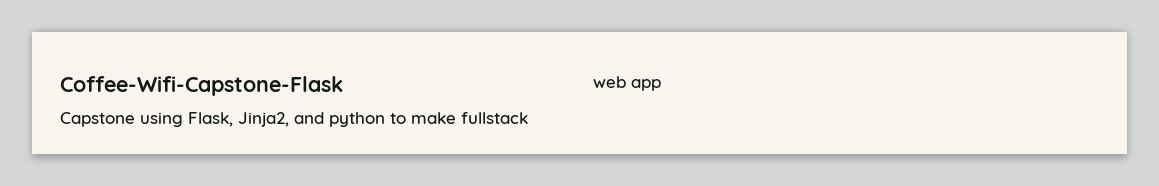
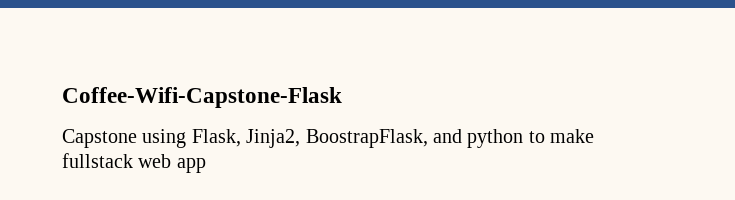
- Capstone using Flask, Jinja2, and python to make fullstack web app
+ Capstone using Flask, Jinja2, BoostrapFlask, and python to make fullstack web app

